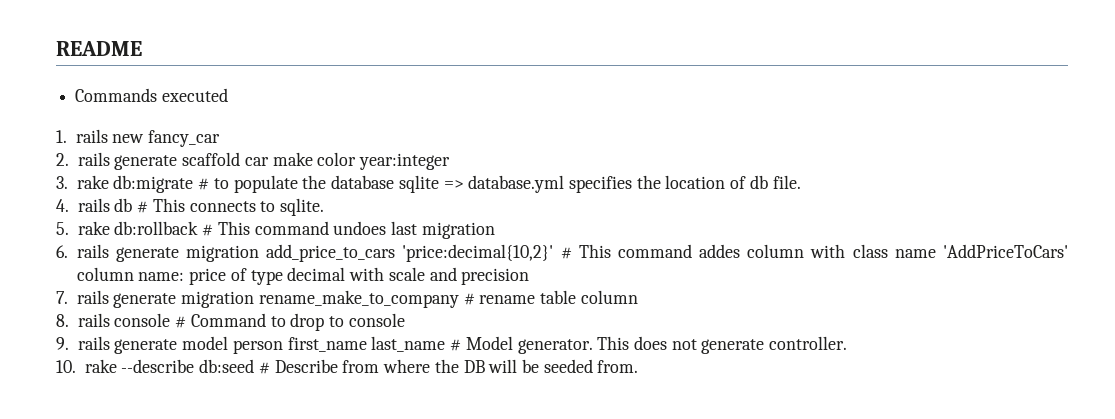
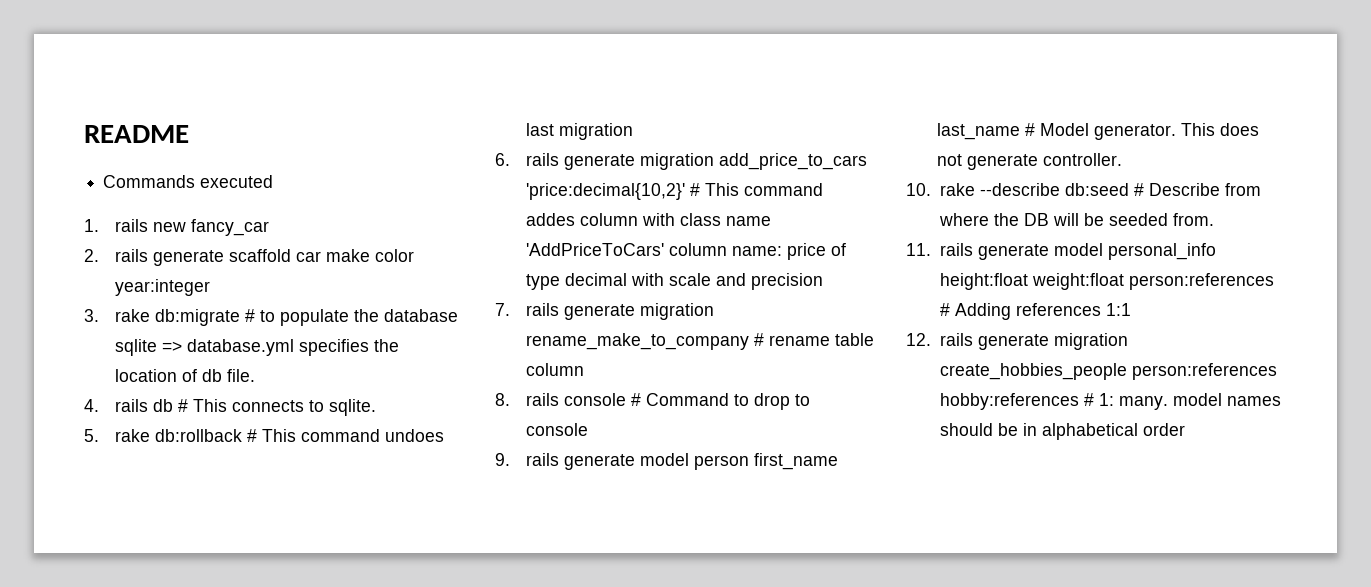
+ 11. rails generate model personal_info height:float weight:float person:references # Adding references 1:1
+ 12. rails generate migration create_hobbies_people person:references hobby:references # 1: many. model names should be in alphabetical order

